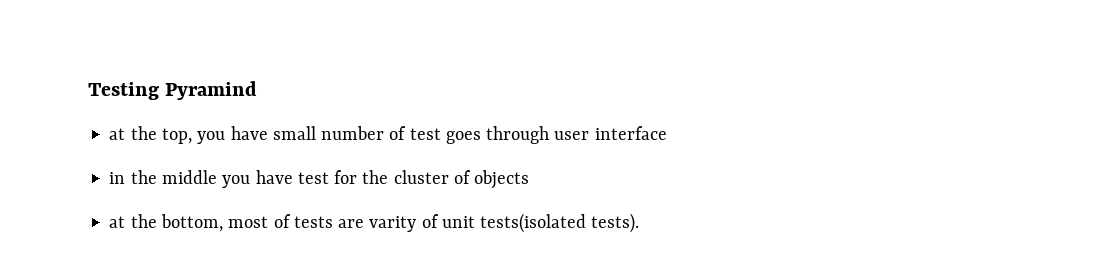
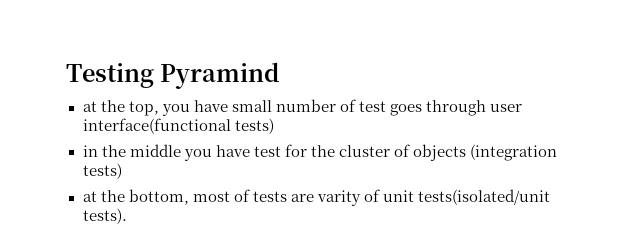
- at the top, you have small number of test goes through user interface
+ at the top, you have small number of test goes through user interface(functional tests)
- in the middle you have test for the cluster of objects
+ in the middle you have test for the cluster of objects (integration tests)
- at the bottom, most of tests are varity of unit tests(isolated tests).
+ at the bottom, most of tests are varity of unit tests(isolated/unit tests).

